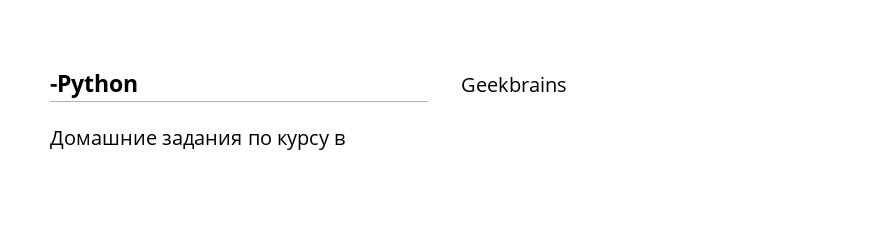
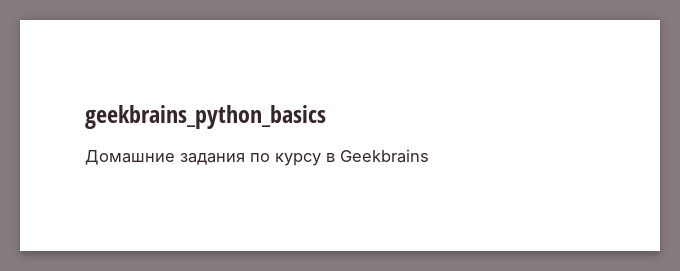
- -Python
+ geekbrains_python_basics

